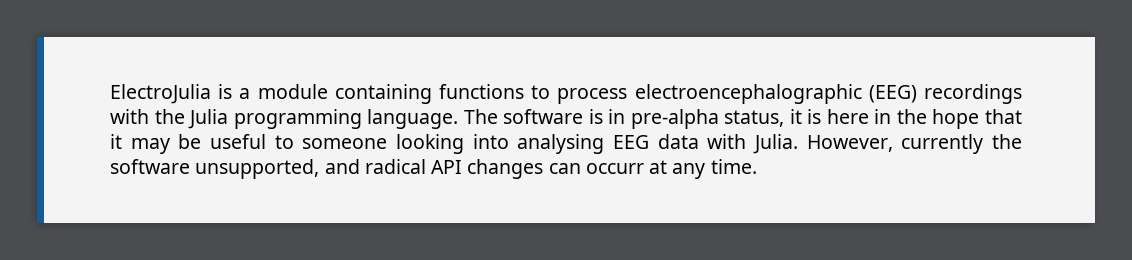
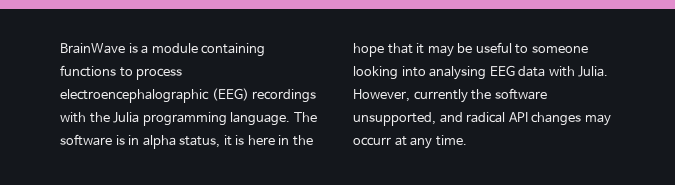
- ElectroJulia is a module containing functions to process electroencephalographic (EEG) recordings with the Julia programming language.
+ BrainWave is a module containing functions to process electroencephalographic (EEG) recordings with the Julia programming language.
- The software is in pre-alpha status, it is here in the hope that it may be useful to someone looking into analysing EEG data with Julia.
+ The software is in alpha status, it is here in the hope that it may be useful to someone looking into analysing EEG data with Julia.
- However, currently the software unsupported, and radical API changes can occurr at any time.
+ However, currently the software unsupported, and radical API changes may occurr at any time.

